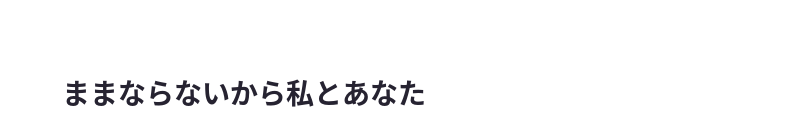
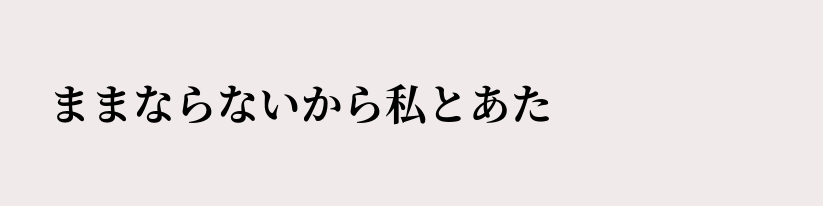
- ままならないから私とあなた
+ ままならないから私とあた

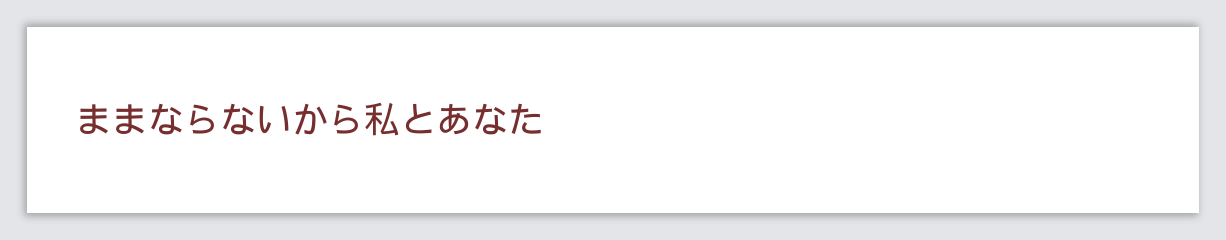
- ままならないから私とあた
+ ままならないから私とあなた

